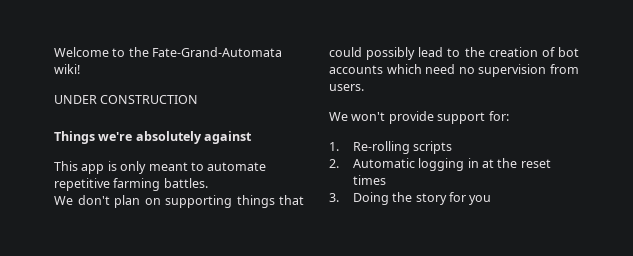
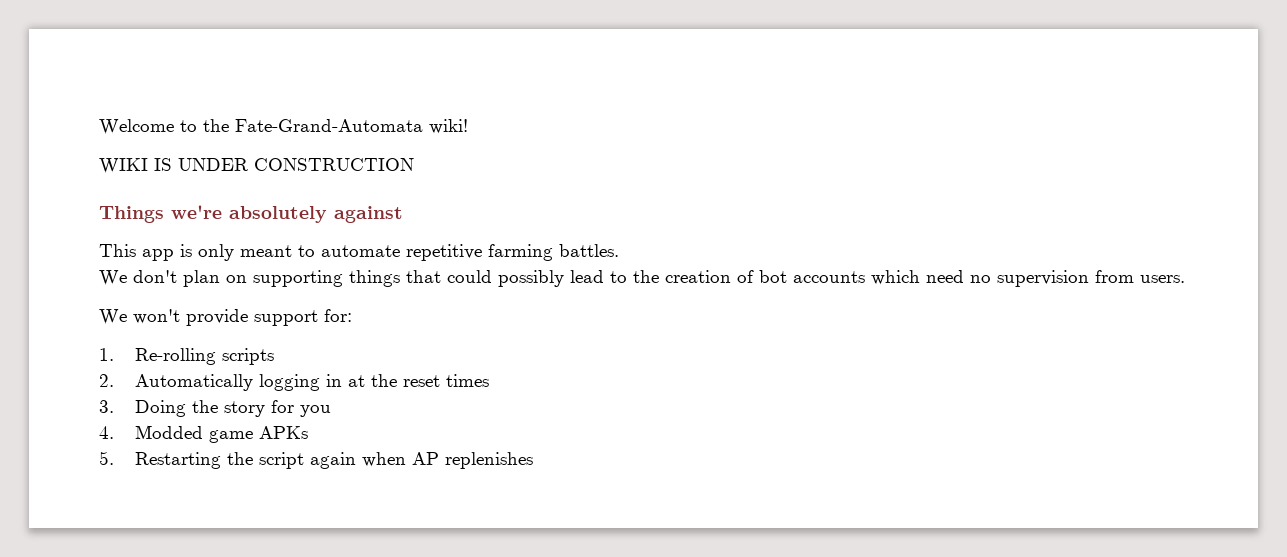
- UNDER CONSTRUCTION
+ WIKI IS UNDER CONSTRUCTION
- 2. Automatic logging in at the reset times
+ 2. Automatically logging in at the reset times
+ 4. Modded game APKs
+ 5. Restarting the script again when AP replenishes

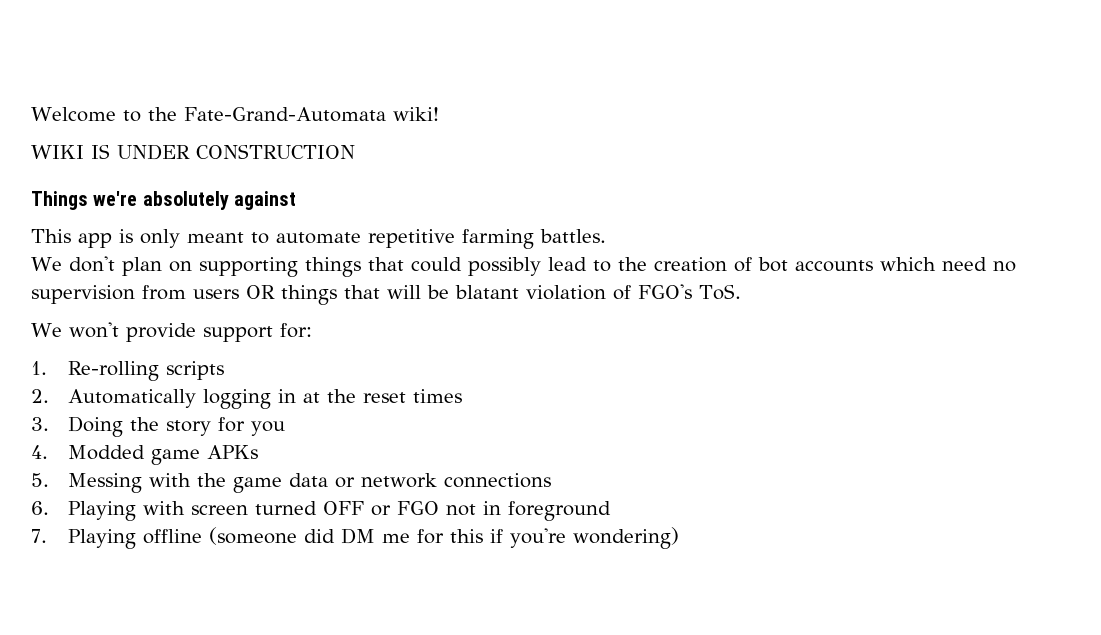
- We don't plan on supporting things that could possibly lead to the creation of bot accounts which need no supervision from users.
+ We don't plan on supporting things that could possibly lead to the creation of bot accounts which need no supervision from users OR things that will be blatant violation of FGO's ToS.
- 5. Restarting the script again when AP replenishes
+ 5. Messing with the game data or network connections
+ 6. Playing with screen turned OFF or FGO not in foreground
+ 7. Playing offline (someone did DM me for this if you're wondering)

